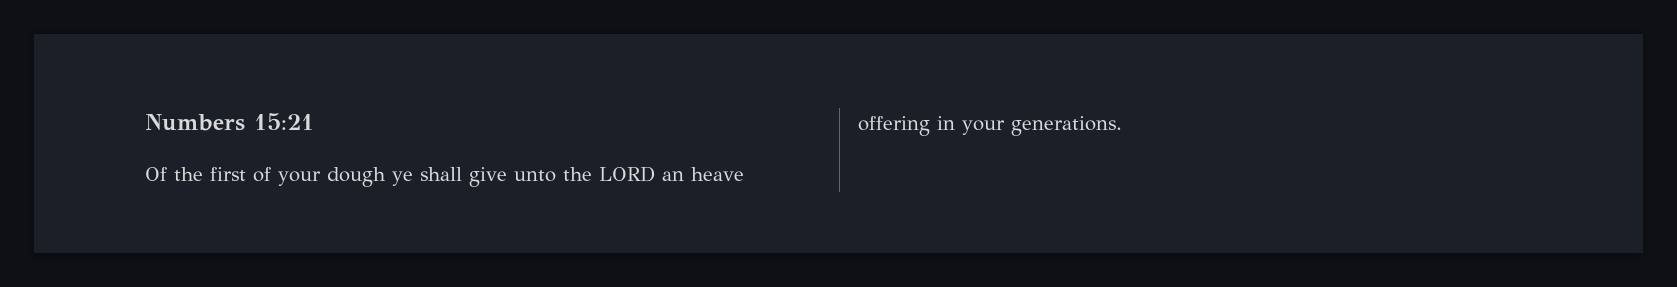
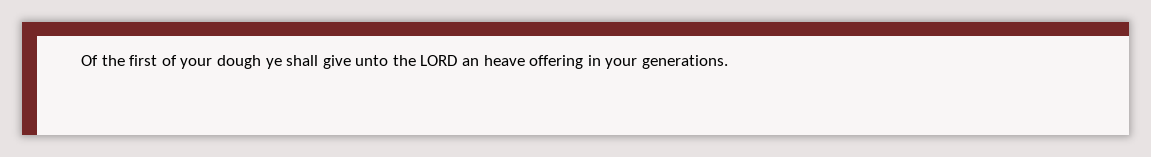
- Numbers 15:21

